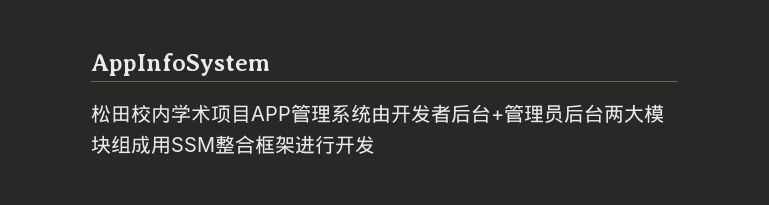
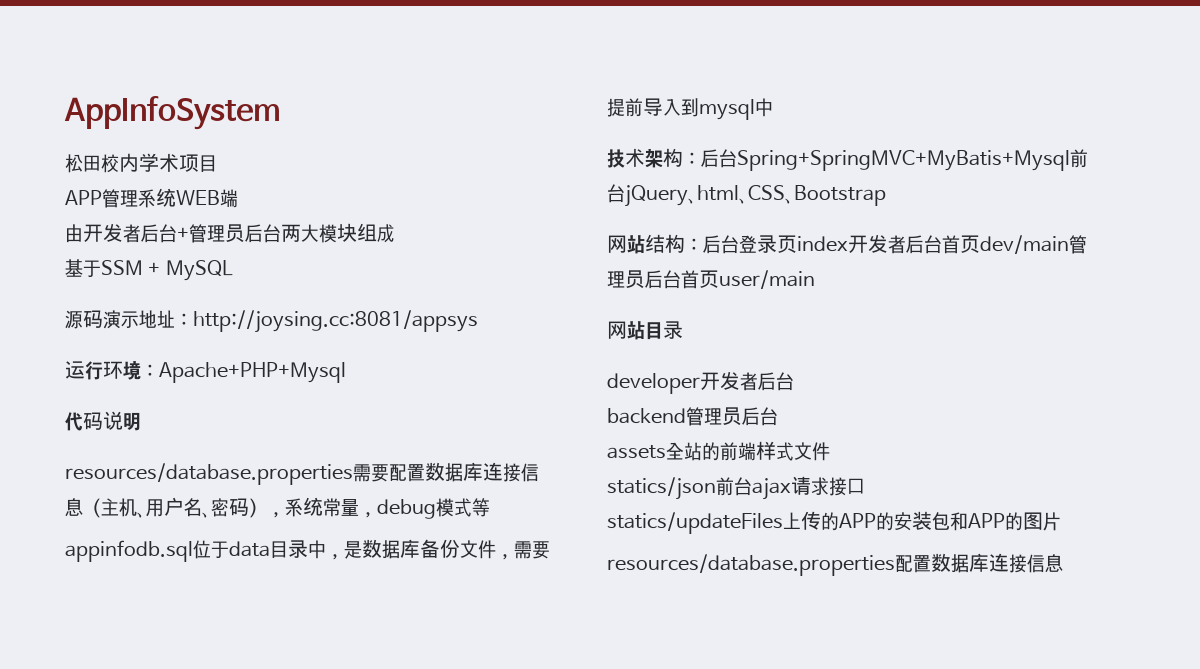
- 松田校内学术项目APP管理系统由开发者后台+管理员后台两大模块组成用SSM整合框架进行开发
+ 松田校内学术项目
+ APP管理系统WEB端
+ 由开发者后台+管理员后台两大模块组成
+ 基于SSM + MySQL
+ 源码演示地址：http://joysing.cc:8081/appsys
+ 运行环境：Apache+PHP+Mysql
+ 代码说明
+ resources/database.properties需要配置数据库连接信息（主机、用户名、密码），系统常量，debug模式等
+ appinfodb.sql位于data目录中，是数据库备份文件，需要提前导入到mysql中
+ 技术架构：后台Spring+SpringMVC+MyBatis+Mysql前台jQuery、html、CSS、Bootstrap
+ 网站结构：后台登录页index开发者后台首页dev/main管理员后台首页user/main
+ 网站目录
+ developer开发者后台
+ backend管理员后台
+ assets全站的前端样式文件
+ statics/json前台ajax请求接口
+ statics/updateFiles上传的APP的安装包和APP的图片
+ resources/database.properties配置数据库连接信息

